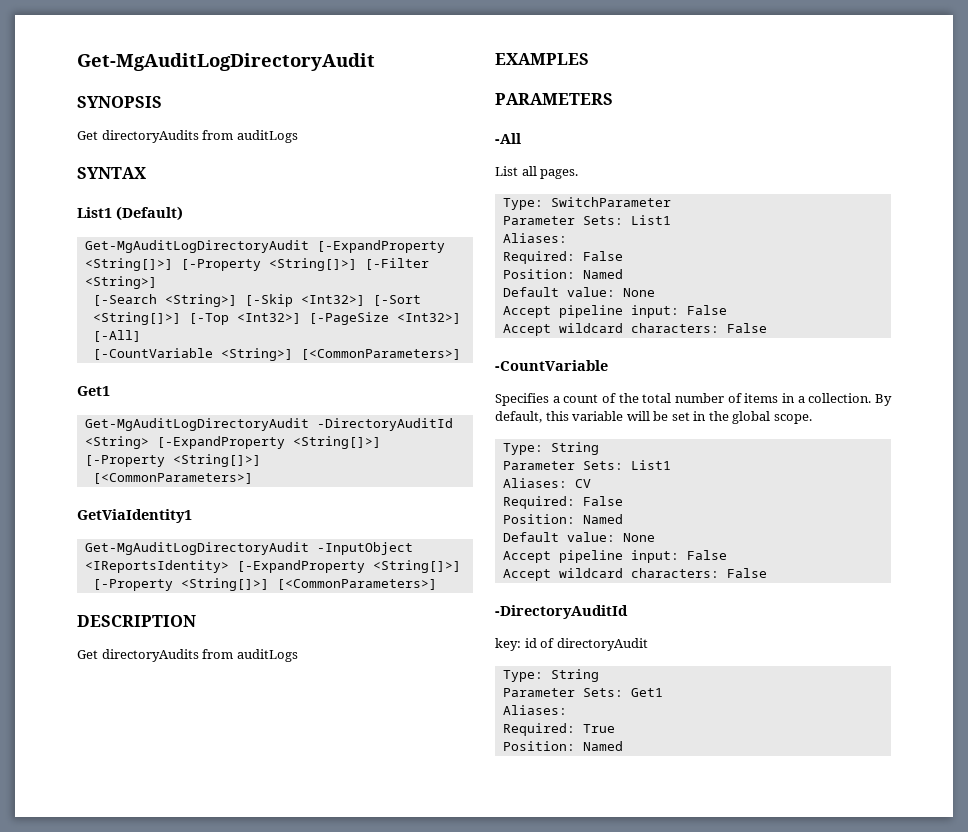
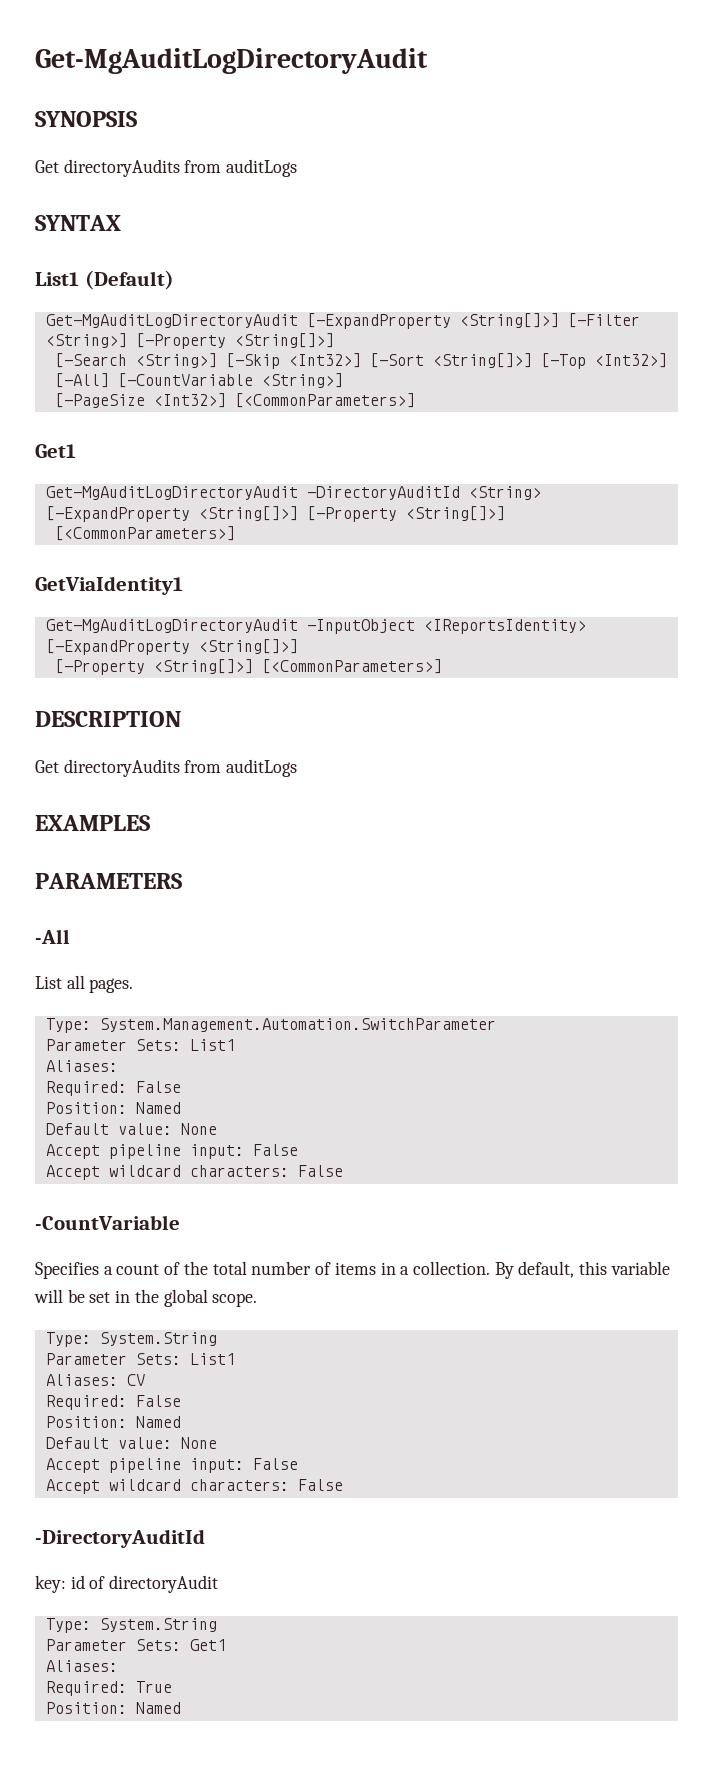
- Get-MgAuditLogDirectoryAudit [-ExpandProperty <String[]>] [-Property <String[]>] [-Filter <String>]
+ Get-MgAuditLogDirectoryAudit [-ExpandProperty <String[]>] [-Filter <String>] [-Property <String[]>]
- [-Search <String>] [-Skip <Int32>] [-Sort <String[]>] [-Top <Int32>] [-PageSize <Int32>] [-All]
- [-CountVariable <String>] [<CommonParameters>]
+ [-Search <String>] [-Skip <Int32>] [-Sort <String[]>] [-Top <Int32>] [-All] [-CountVariable <String>]
+ [-PageSize <Int32>] [<CommonParameters>]
- Type: SwitchParameter
+ Type: System.Management.Automation.SwitchParameter
  By default, this variable will be set in the global scope.
- Type: String
+ Type: System.String
  key: id of directoryAudit
- Type: String
+ Type: System.String

